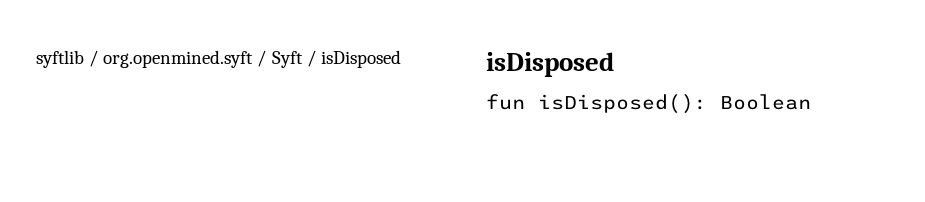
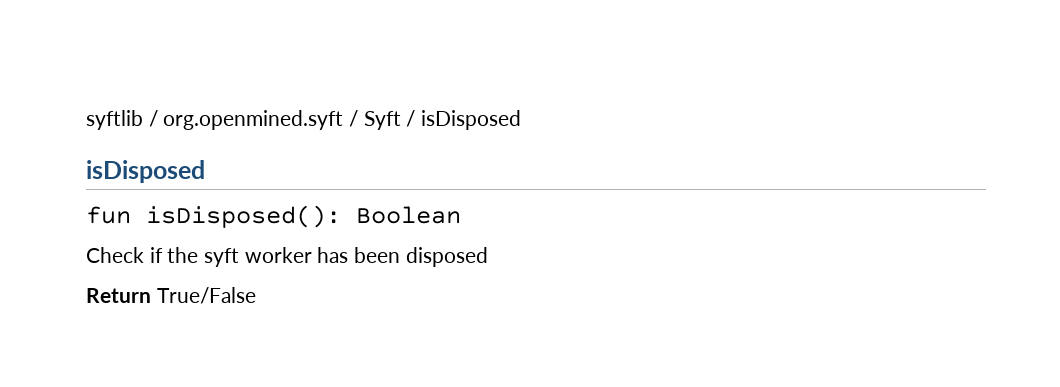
+ Check if the syft worker has been disposed
+ Return True/False

